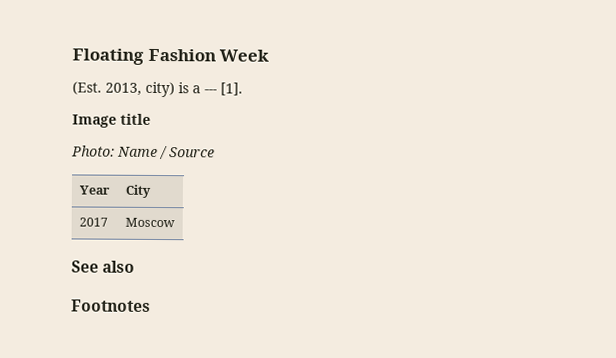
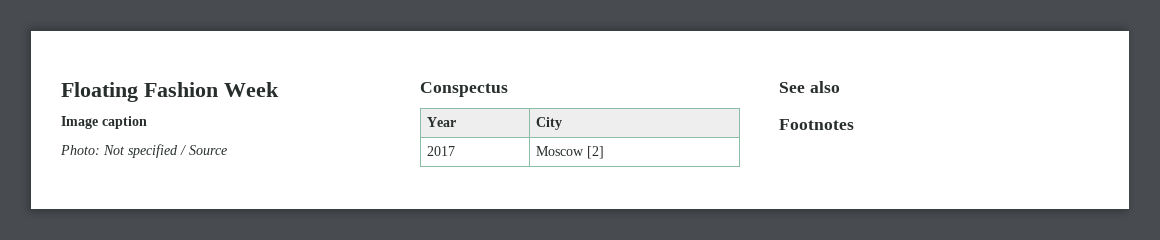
- (Est. 2013, city) is a --- [1].
- Image title
+ Image caption
- Photo: Name / Source
+ Photo: Not specified / Source
+ Сonspectus
- 2017 | Moscow
+ 2017 | Moscow [2]

